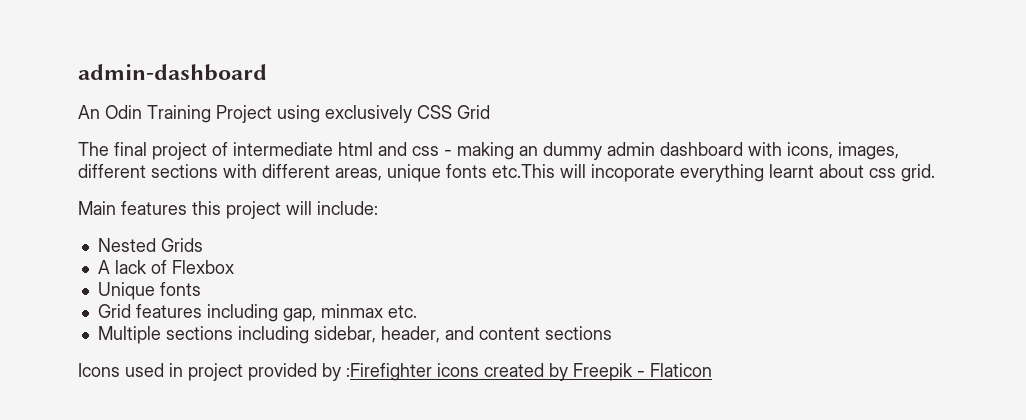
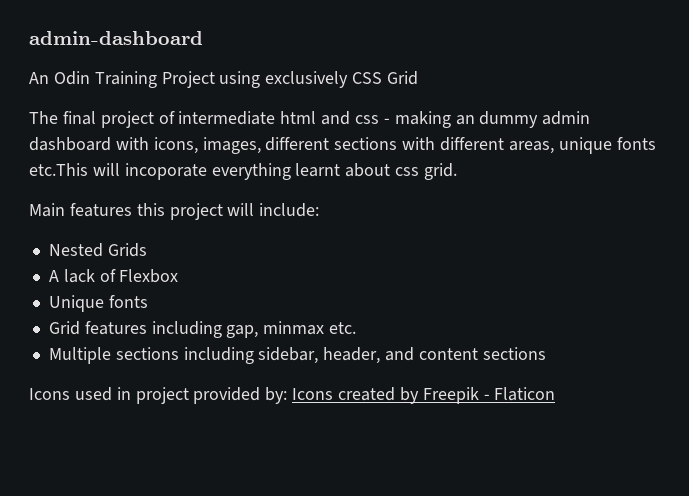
- Icons used in project provided by :Firefighter icons created by Freepik - Flaticon
+ Icons used in project provided by: Icons created by Freepik - Flaticon

